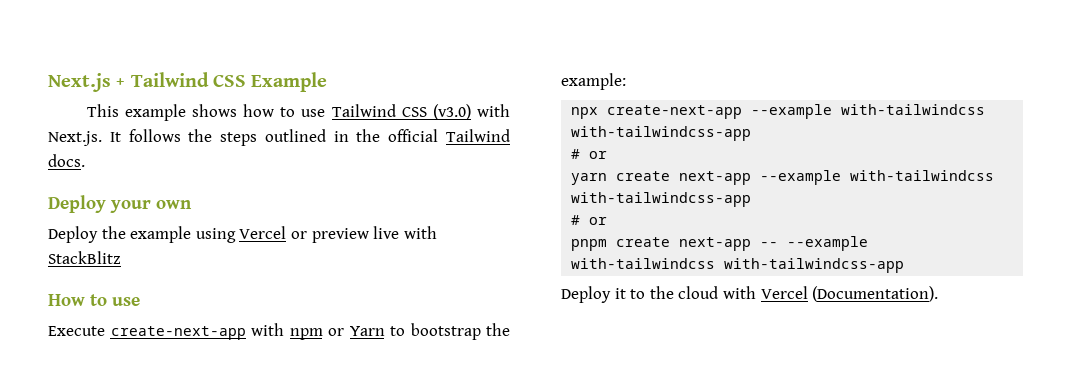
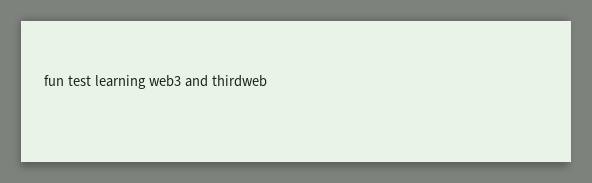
- Next.js + Tailwind CSS Example
- This example shows how to use Tailwind CSS (v3.0) with Next.js. It follows the steps outlined in the official Tailwind docs.
- Deploy your own
- Deploy the example using Vercel or preview live with StackBlitz
- How to use
- Execute create-next-app with npm or Yarn to bootstrap the example:
- npx create-next-app --example with-tailwindcss with-tailwindcss-app
- # or
- yarn create next-app --example with-tailwindcss with-tailwindcss-app
- # or
- pnpm create next-app -- --example with-tailwindcss with-tailwindcss-app
- Deploy it to the cloud with Vercel (Documentation).
+ fun test learning web3 and thirdweb

